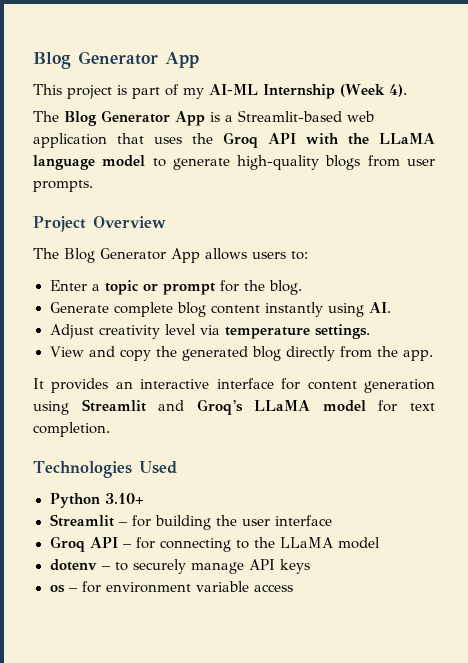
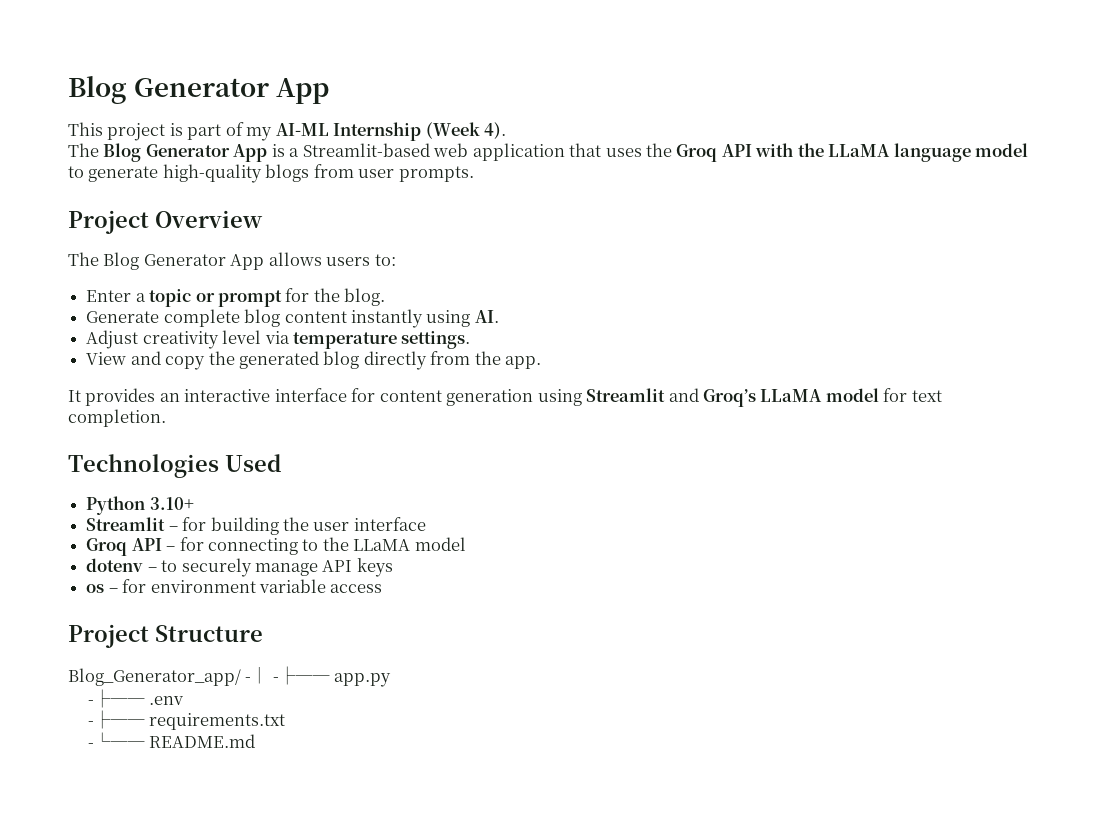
+ Project Structure
+ Blog_Generator_app/ -│ -├── app.py
+ -├── .env
+ -├── requirements.txt
+ -└── README.md

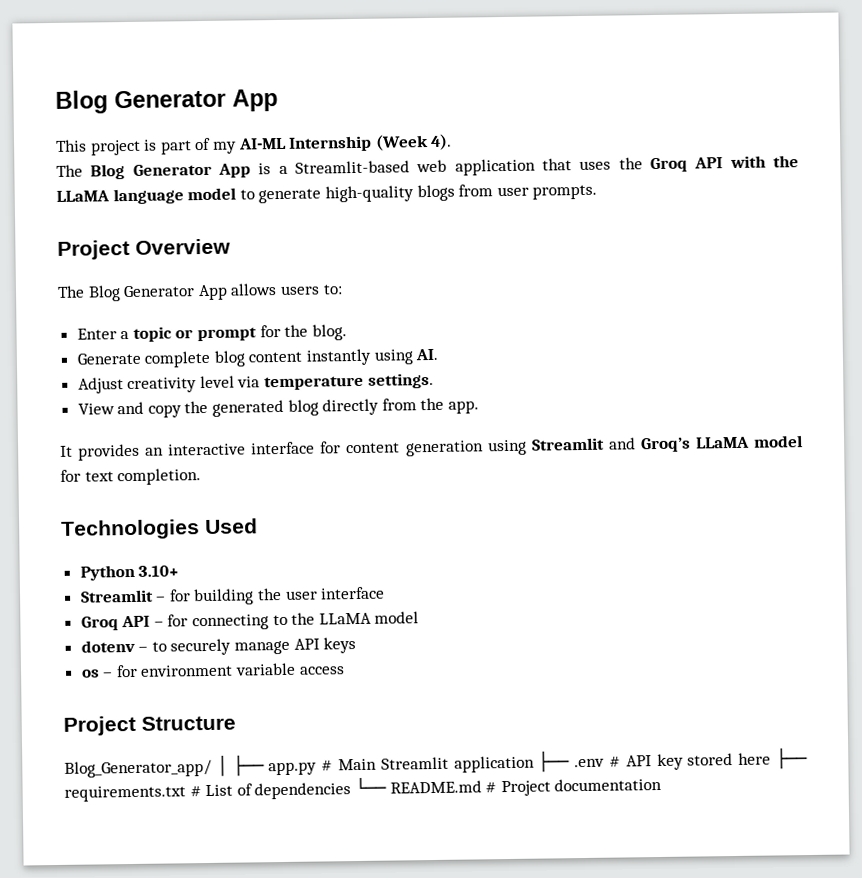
- Blog_Generator_app/ -│ -├── app.py
- -├── .env
- -├── requirements.txt
- -└── README.md
+ Blog_Generator_app/ │ ├── app.py # Main Streamlit application ├── .env # API key stored here ├── requirements.txt # List of dependencies └── README.md # Project documentation

